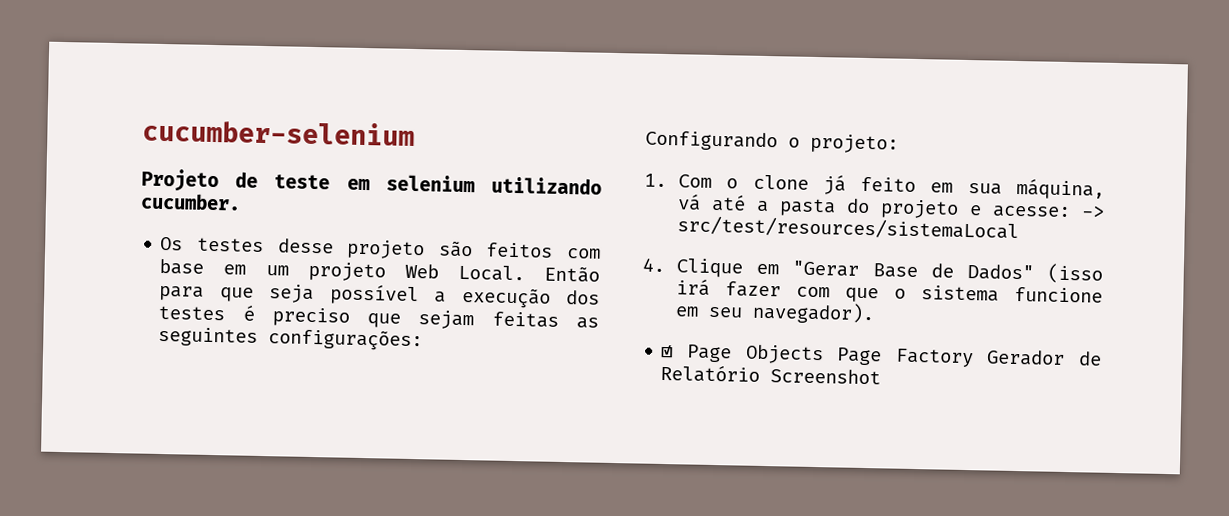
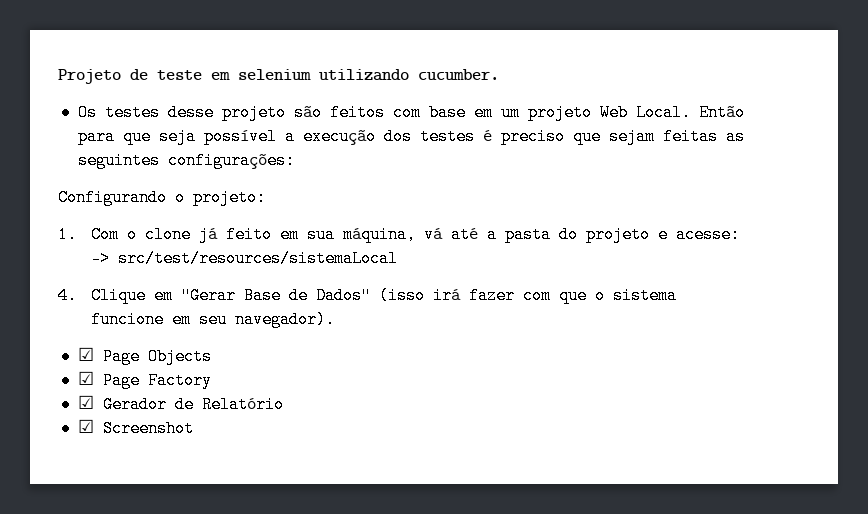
- cucumber-selenium
- ☑ Page Objects Page Factory Gerador de Relatório Screenshot
+ ☑ Page Objects
+ ☑ Page Factory
+ ☑ Gerador de Relatório
+ ☑ Screenshot

